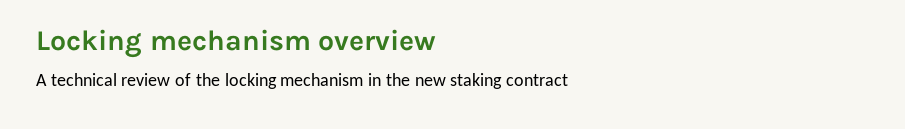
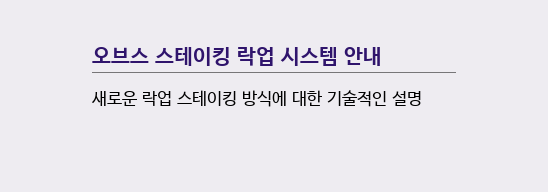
- Locking mechanism overview
- A technical review of the locking mechanism in the new staking contract
+ 오브스 스테이킹 락업 시스템 안내
+ 새로운 락업 스테이킹 방식에 대한 기술적인 설명

